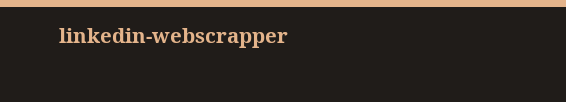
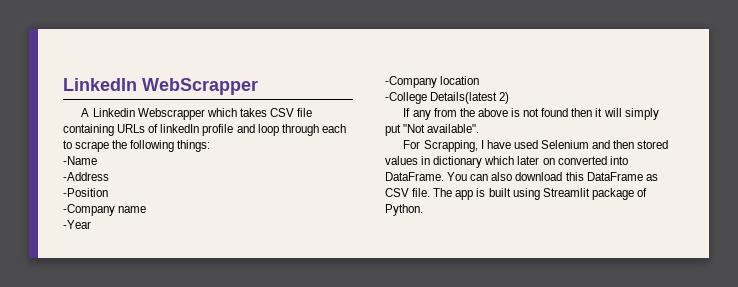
- linkedin-webscrapper
+ LinkedIn WebScrapper
+ A Linkedin Webscrapper which takes CSV file containing URLs of linkedIn profile and loop through each to scrape the following things:
+ -Name
+ -Address
+ -Position
+ -Company name
+ -Year
+ -Company location
+ -College Details(latest 2)
+ If any from the above is not found then it will simply put "Not available".
+ For Scrapping, I have used Selenium and then stored values in dictionary which later on converted into DataFrame. You can also download this DataFrame as CSV file. The app is built using Streamlit package of Python.

